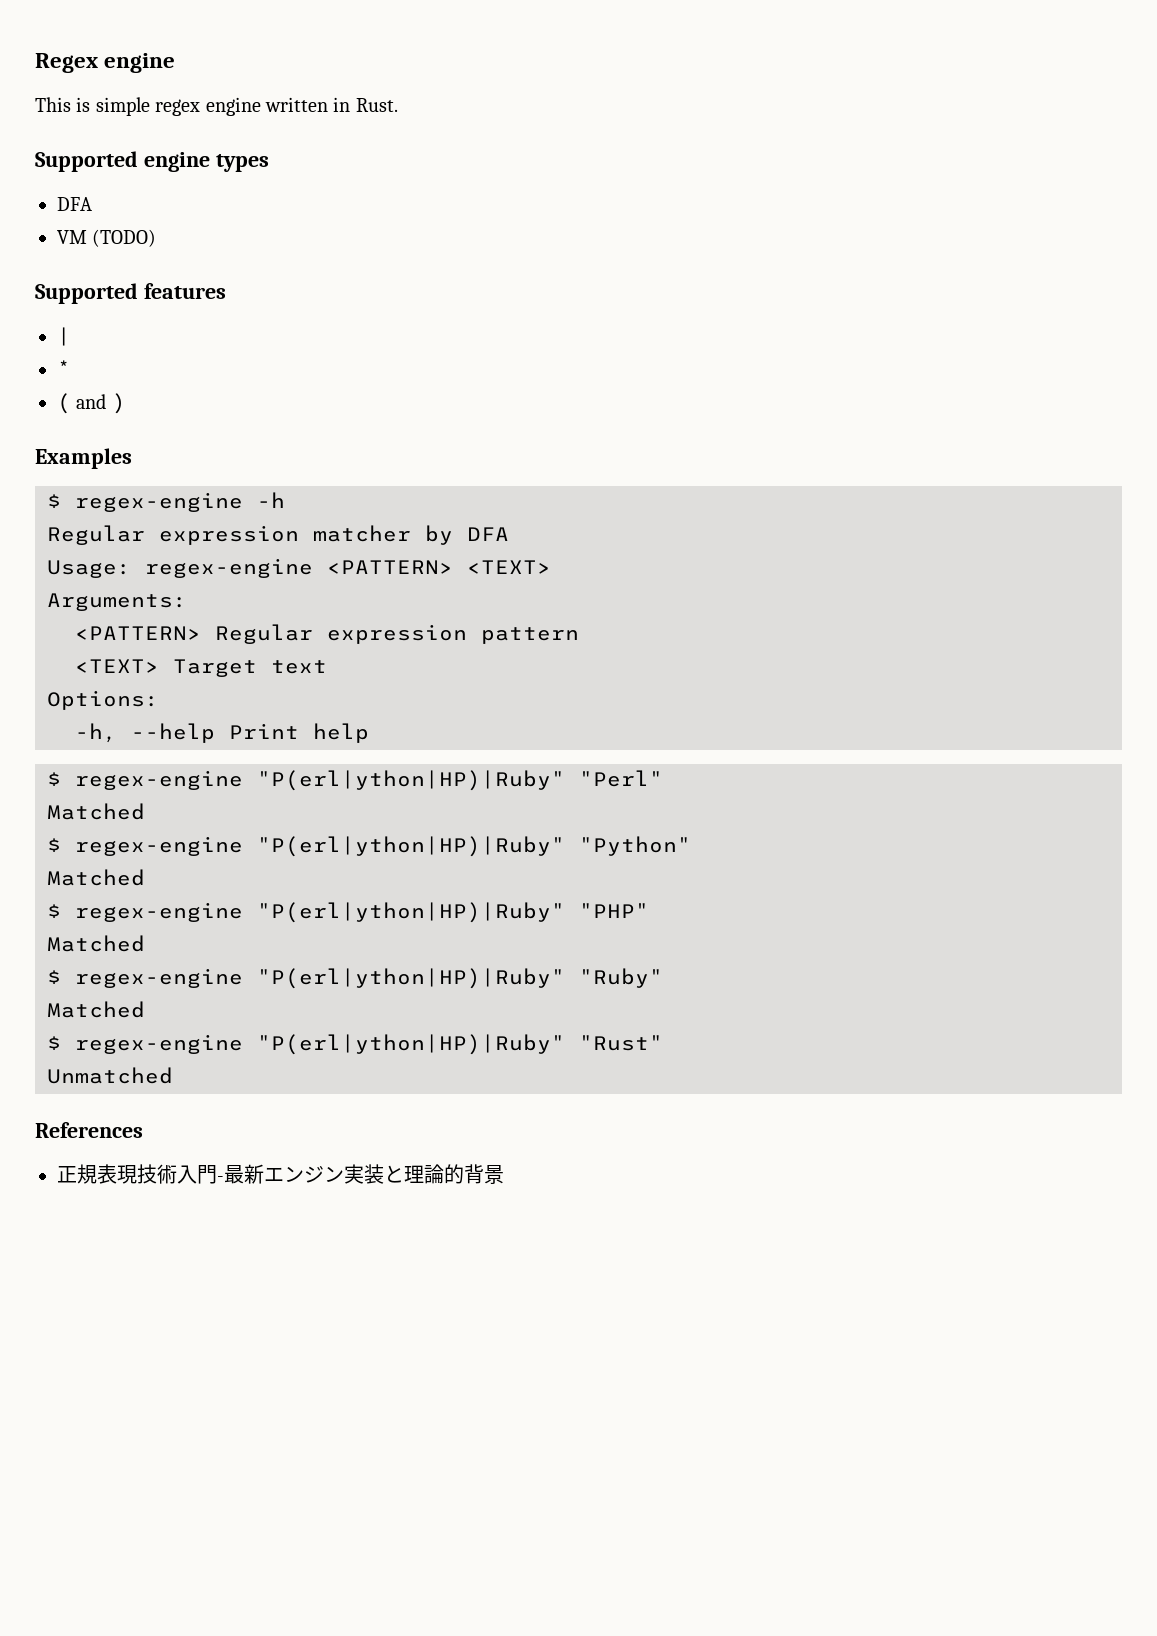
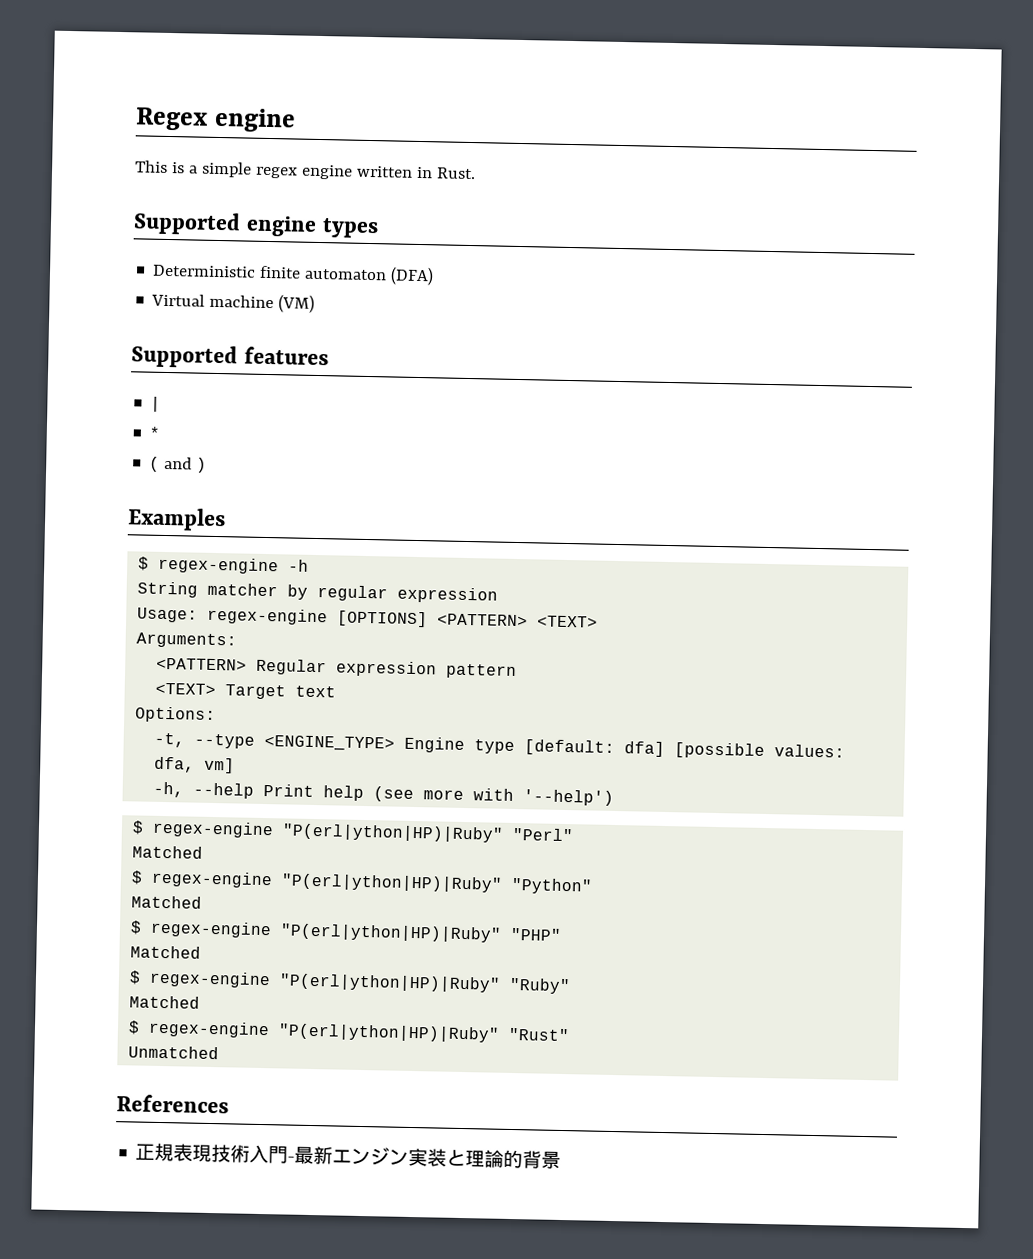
- This is simple regex engine written in Rust.
+ This is a simple regex engine written in Rust.
  Supported engine types
- DFA
- VM (TODO)
+ Deterministic finite automaton (DFA)
+ Virtual machine (VM)
- Regular expression matcher by DFA
+ String matcher by regular expression
- Usage: regex-engine <PATTERN> <TEXT>
+ Usage: regex-engine [OPTIONS] <PATTERN> <TEXT>
+ -t, --type <ENGINE_TYPE> Engine type [default: dfa] [possible values: dfa, vm]
- -h, --help Print help
+ -h, --help Print help (see more with '--help')

